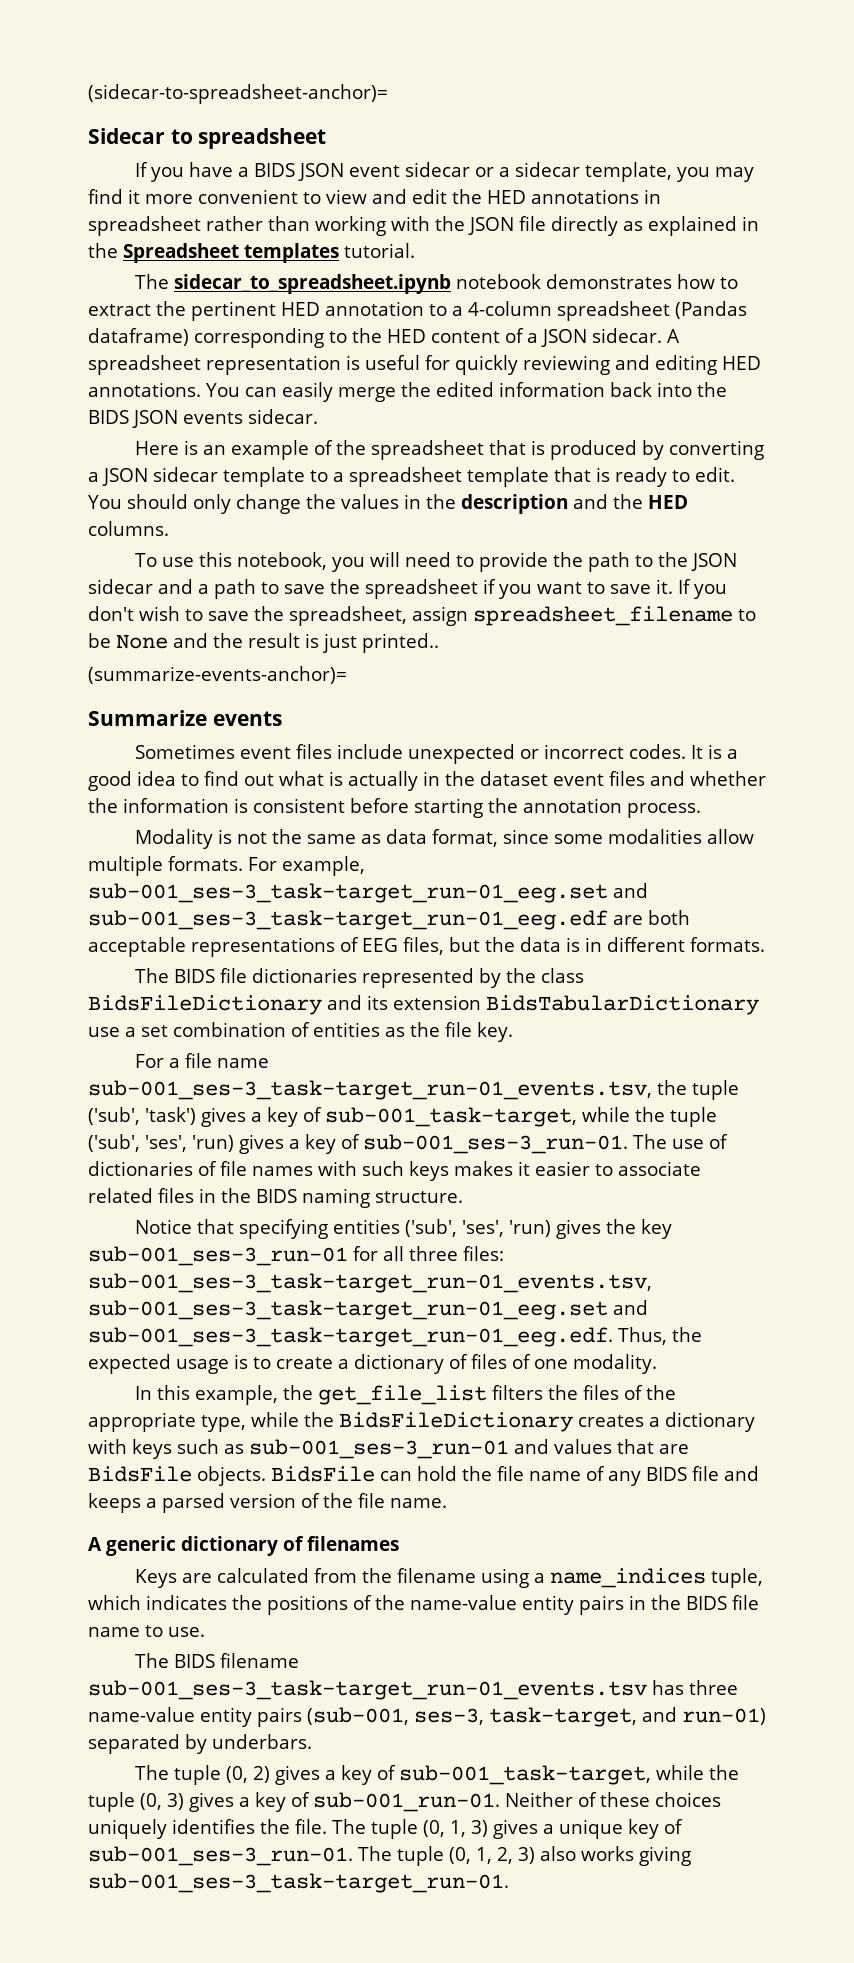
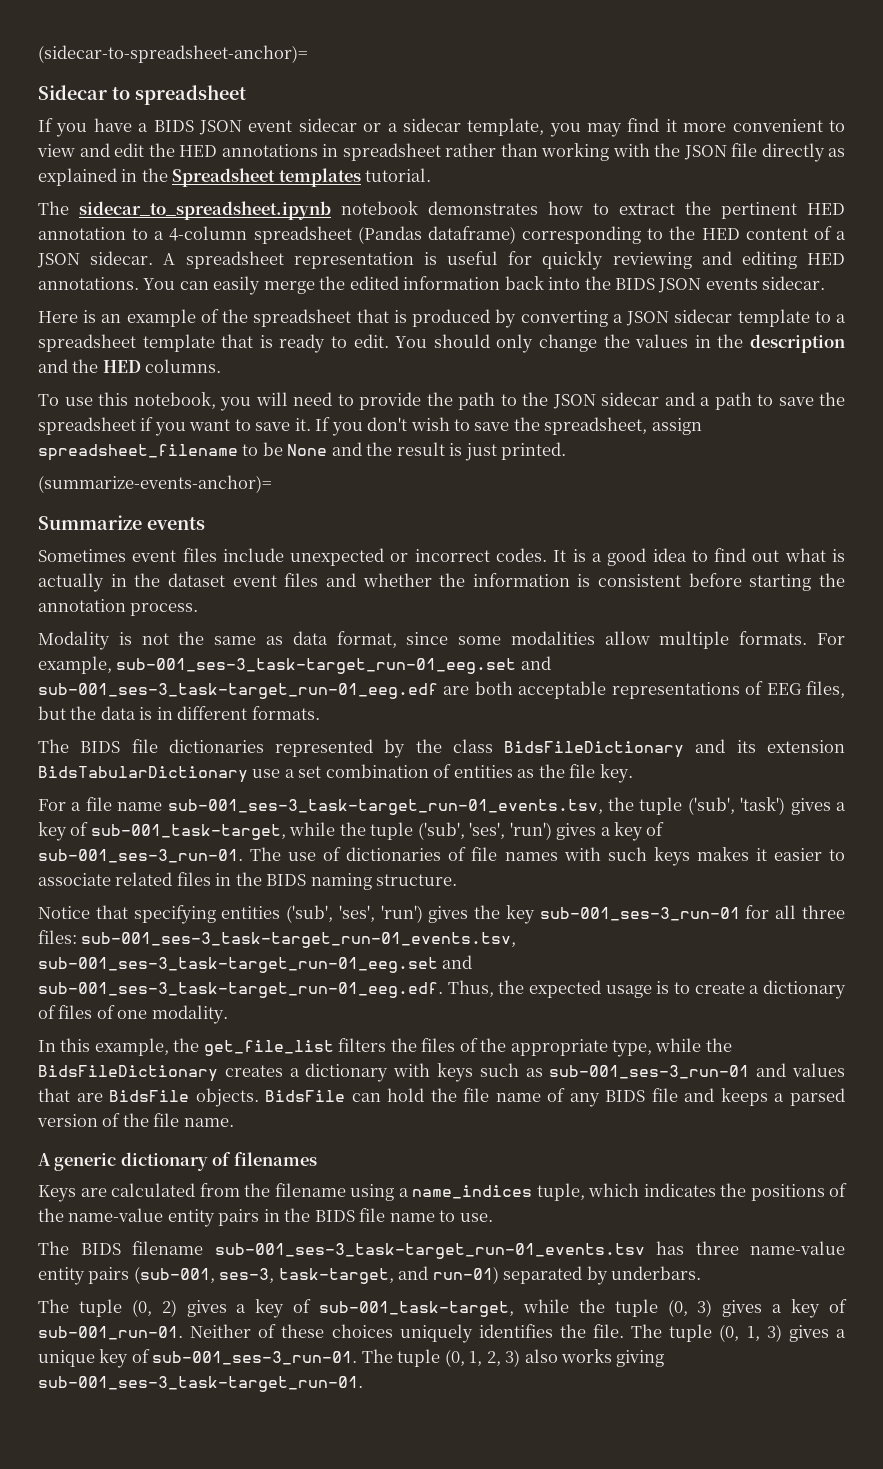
- If you don't wish to save the spreadsheet, assign spreadsheet_filename to be None and the result is just printed..
+ If you don't wish to save the spreadsheet, assign spreadsheet_filename to be None and the result is just printed.
- For a file name sub-001_ses-3_task-target_run-01_events.tsv, the tuple ('sub', 'task') gives a key of sub-001_task-target, while the tuple ('sub', 'ses', 'run) gives a key of sub-001_ses-3_run-01.
+ For a file name sub-001_ses-3_task-target_run-01_events.tsv, the tuple ('sub', 'task') gives a key of sub-001_task-target, while the tuple ('sub', 'ses', 'run') gives a key of sub-001_ses-3_run-01.
- Notice that specifying entities ('sub', 'ses', 'run) gives the key sub-001_ses-3_run-01 for all three files: sub-001_ses-3_task-target_run-01_events.tsv, sub-001_ses-3_task-target_run-01_eeg.set and sub-001_ses-3_task-target_run-01_eeg.edf. Thus, the expected usage is to create a dictionary of files of one modality.
+ Notice that specifying entities ('sub', 'ses', 'run') gives the key sub-001_ses-3_run-01 for all three files: sub-001_ses-3_task-target_run-01_events.tsv, sub-001_ses-3_task-target_run-01_eeg.set and sub-001_ses-3_task-target_run-01_eeg.edf. Thus, the expected usage is to create a dictionary of files of one modality.

